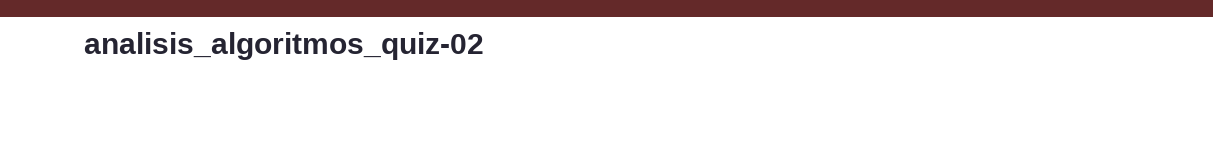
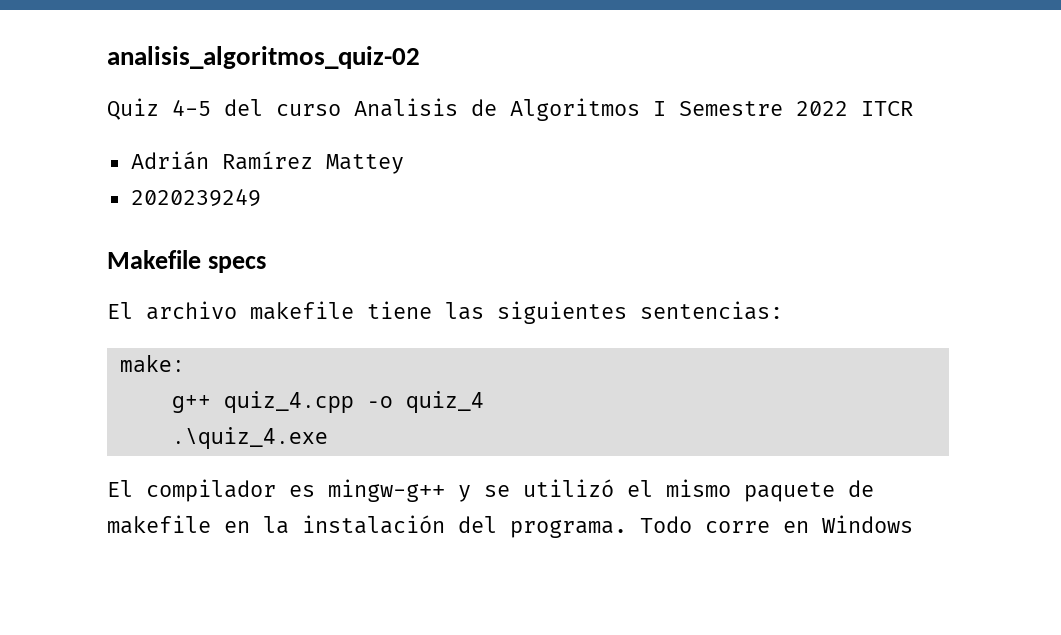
+ Quiz 4-5 del curso Analisis de Algoritmos I Semestre 2022 ITCR
+ Adrián Ramírez Mattey
+ 2020239249
+ Makefile specs
+ El archivo makefile tiene las siguientes sentencias:
+ make:
+ g++ quiz_4.cpp -o quiz_4
+ .\quiz_4.exe
+ El compilador es mingw-g++ y se utilizó el mismo paquete de makefile en la instalación del programa. Todo corre en Windows

